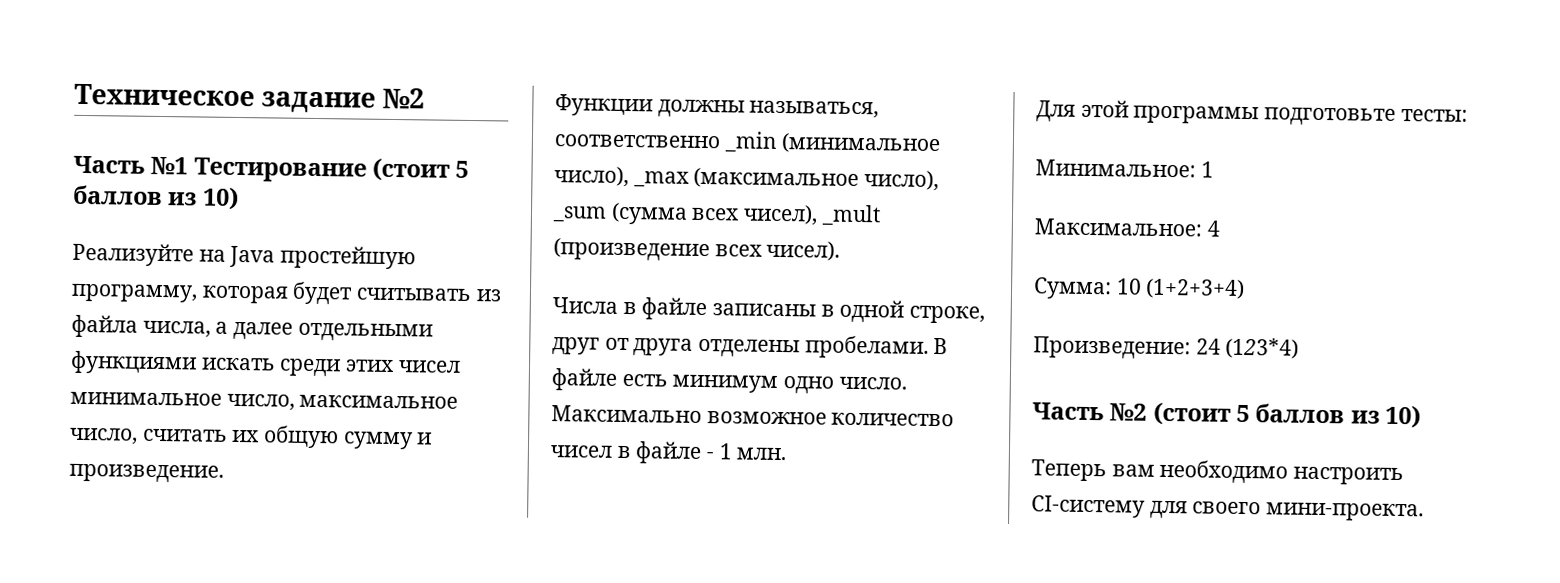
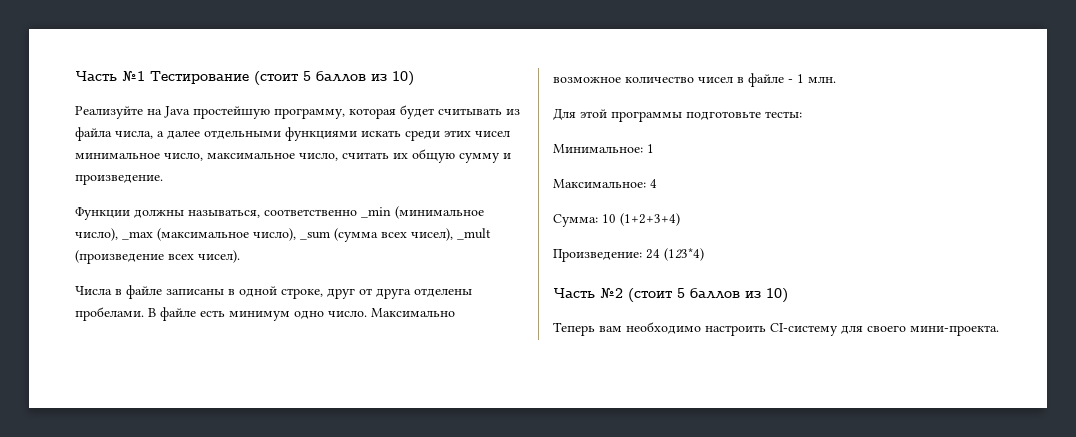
- Техническое задание №2

